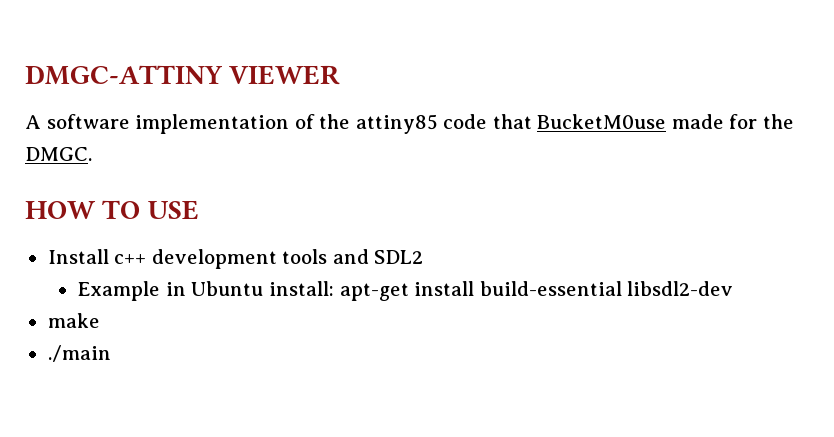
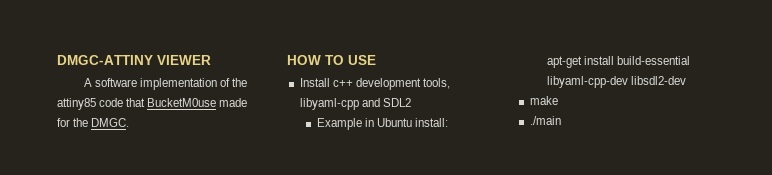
- Install c++ development tools and SDL2
+ Install c++ development tools, libyaml-cpp and SDL2
- Example in Ubuntu install: apt-get install build-essential libsdl2-dev
+ Example in Ubuntu install: apt-get install build-essential libyaml-cpp-dev libsdl2-dev

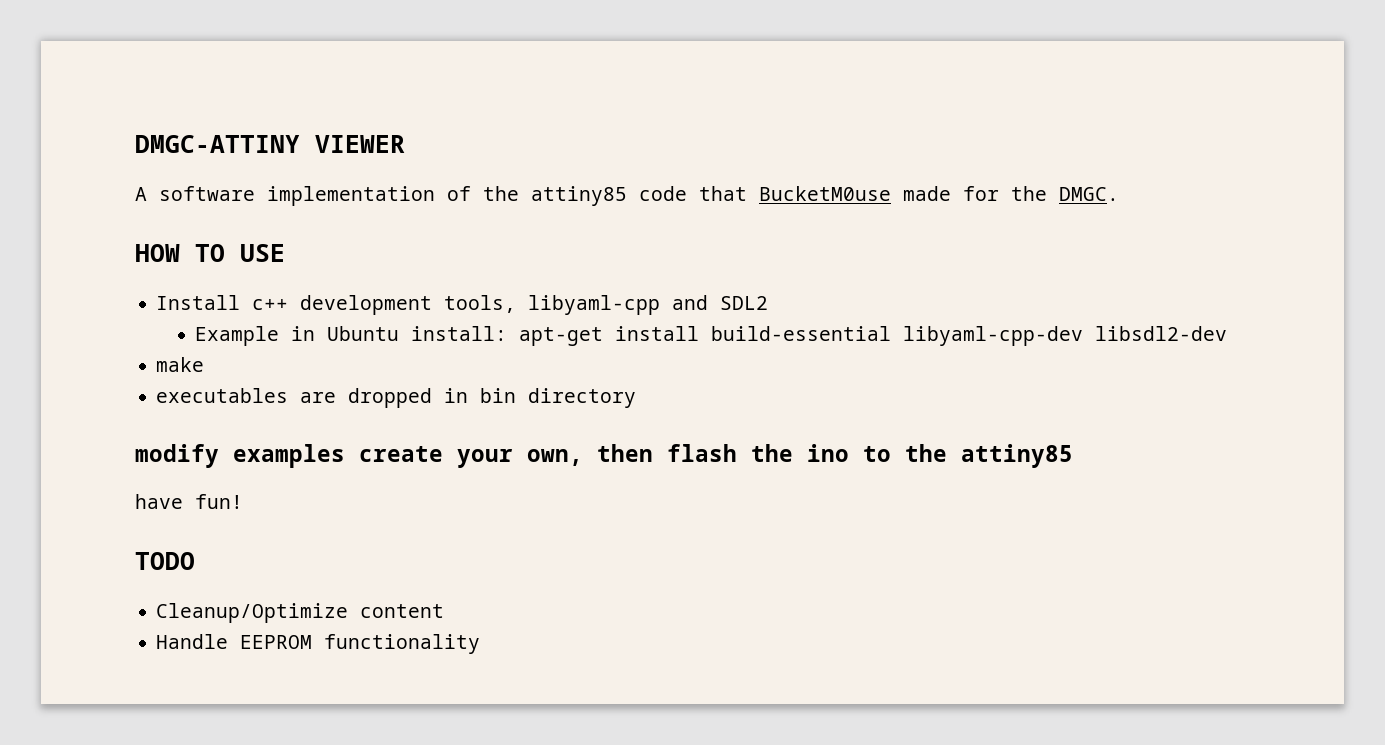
- ./main
+ executables are dropped in bin directory
+ modify examples create your own, then flash the ino to the attiny85
+ have fun!
+ TODO
+ Cleanup/Optimize content
+ Handle EEPROM functionality

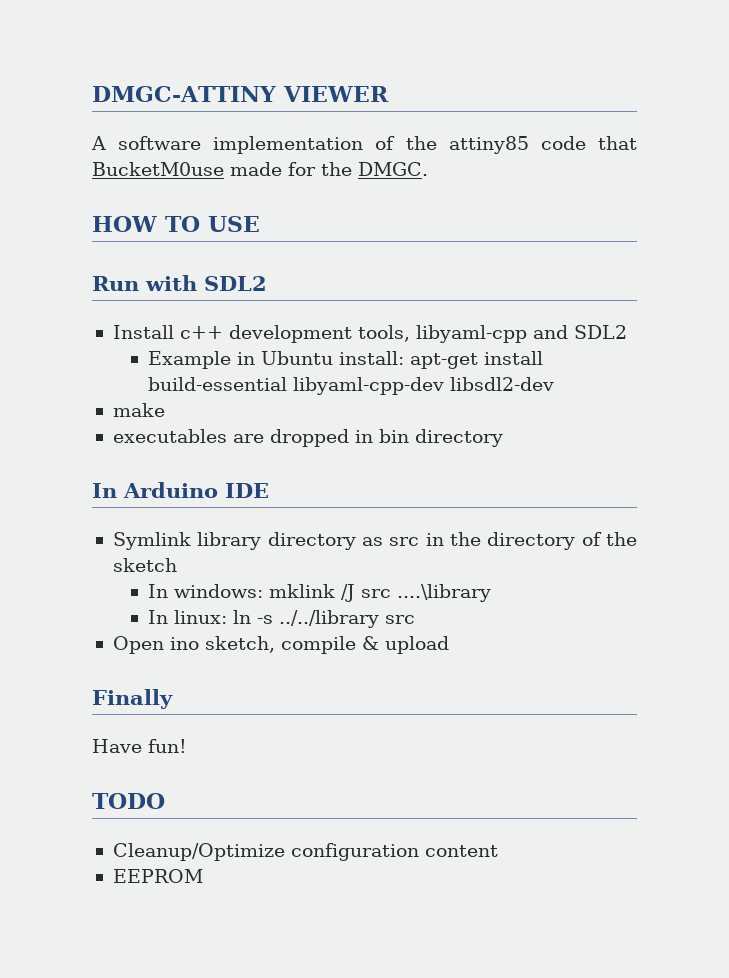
+ Run with SDL2
- modify examples create your own, then flash the ino to the attiny85
- have fun!
+ In Arduino IDE
+ Symlink library directory as src in the directory of the sketch
+ In windows: mklink /J src ....\library
+ In linux: ln -s ../../library src
+ Open ino sketch, compile & upload
+ Finally
+ Have fun!
- Cleanup/Optimize content
+ Cleanup/Optimize configuration content
- Handle EEPROM functionality
+ EEPROM

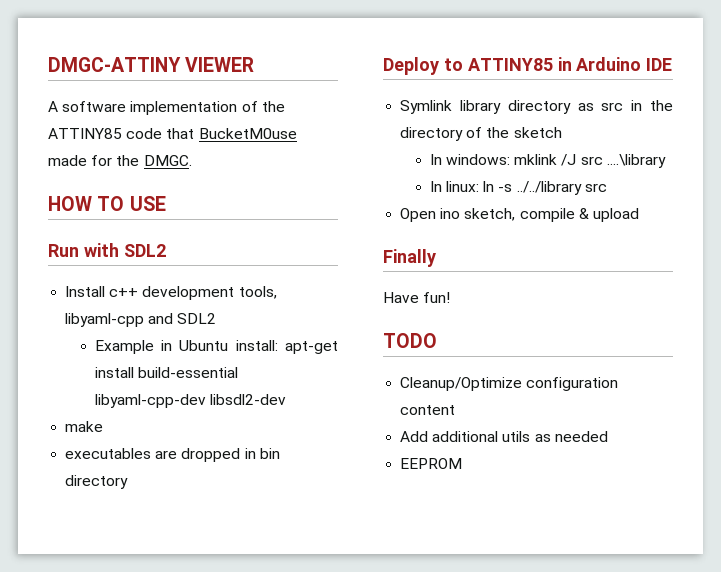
- A software implementation of the attiny85 code that BucketM0use made for the DMGC.
+ A software implementation of the ATTINY85 code that BucketM0use made for the DMGC.
- In Arduino IDE
+ Deploy to ATTINY85 in Arduino IDE
+ Add additional utils as needed

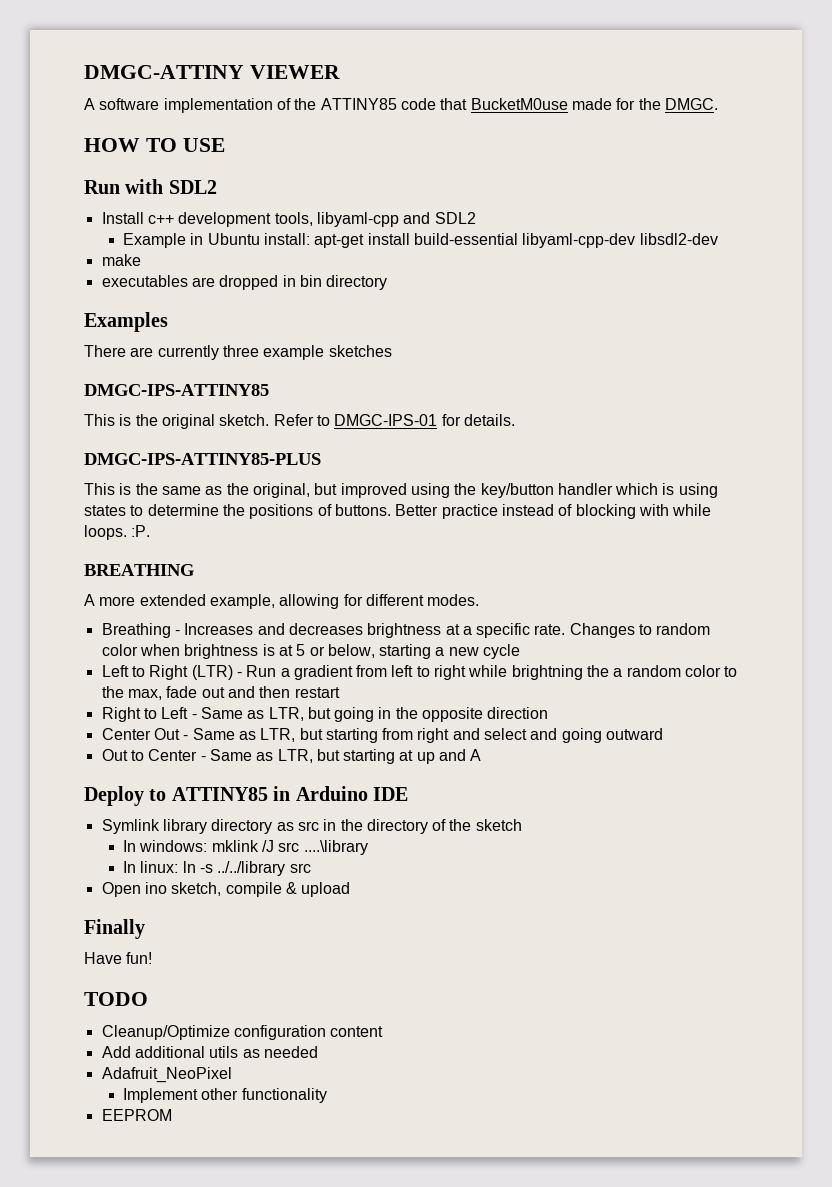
+ Examples
+ There are currently three example sketches
+ DMGC-IPS-ATTINY85
+ This is the original sketch. Refer to DMGC-IPS-01 for details.
+ DMGC-IPS-ATTINY85-PLUS
+ This is the same as the original, but improved using the key/button handler which is using states to determine the positions of buttons. Better practice instead of blocking with while loops. :P.
+ BREATHING
+ A more extended example, allowing for different modes.
+ Breathing - Increases and decreases brightness at a specific rate. Changes to random color when brightness is at 5 or below, starting a new cycle
+ Left to Right (LTR) - Run a gradient from left to right while brightning the a random color to the max, fade out and then restart
+ Right to Left - Same as LTR, but going in the opposite direction
+ Center Out - Same as LTR, but starting from right and select and going outward
+ Out to Center - Same as LTR, but starting at up and A
+ Adafruit_NeoPixel
+ Implement other functionality

